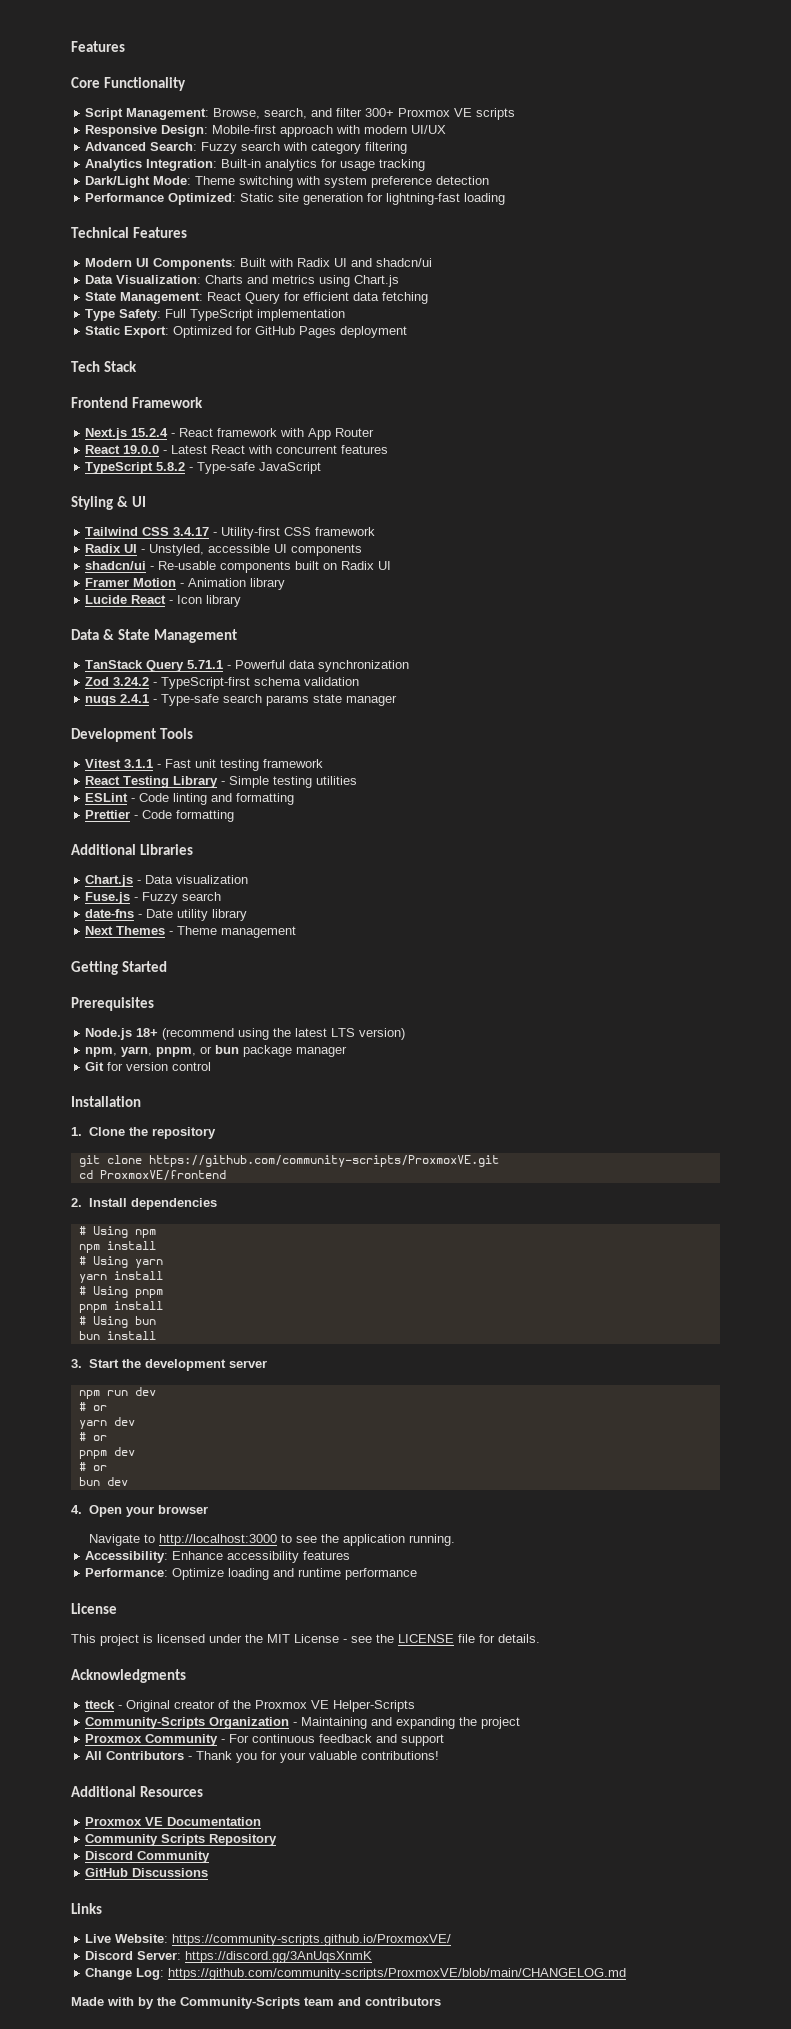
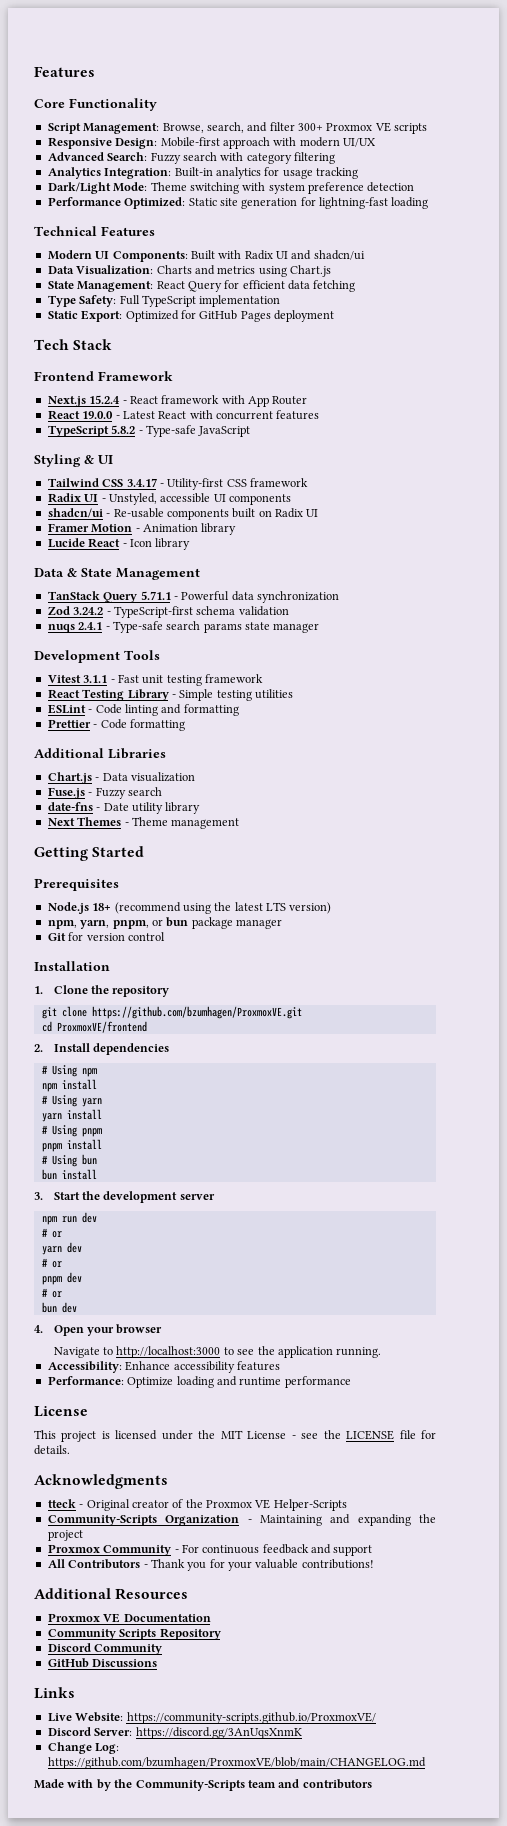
- git clone https://github.com/community-scripts/ProxmoxVE.git
+ git clone https://github.com/bzumhagen/ProxmoxVE.git
- Change Log: https://github.com/community-scripts/ProxmoxVE/blob/main/CHANGELOG.md
+ Change Log: https://github.com/bzumhagen/ProxmoxVE/blob/main/CHANGELOG.md

